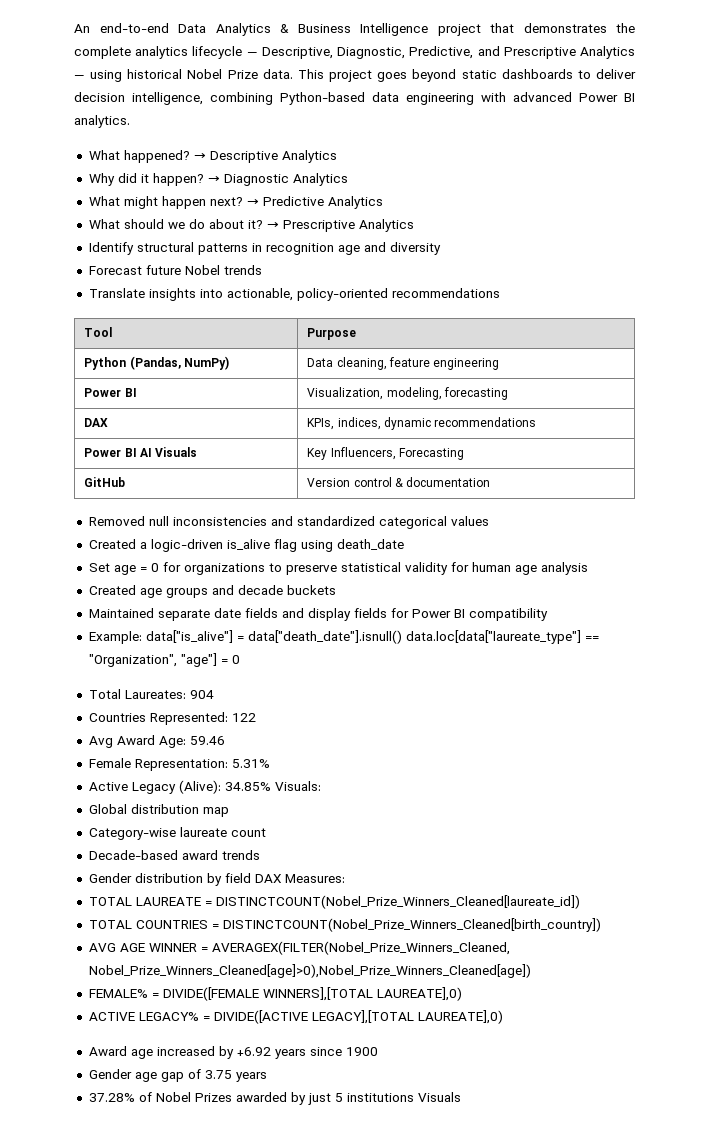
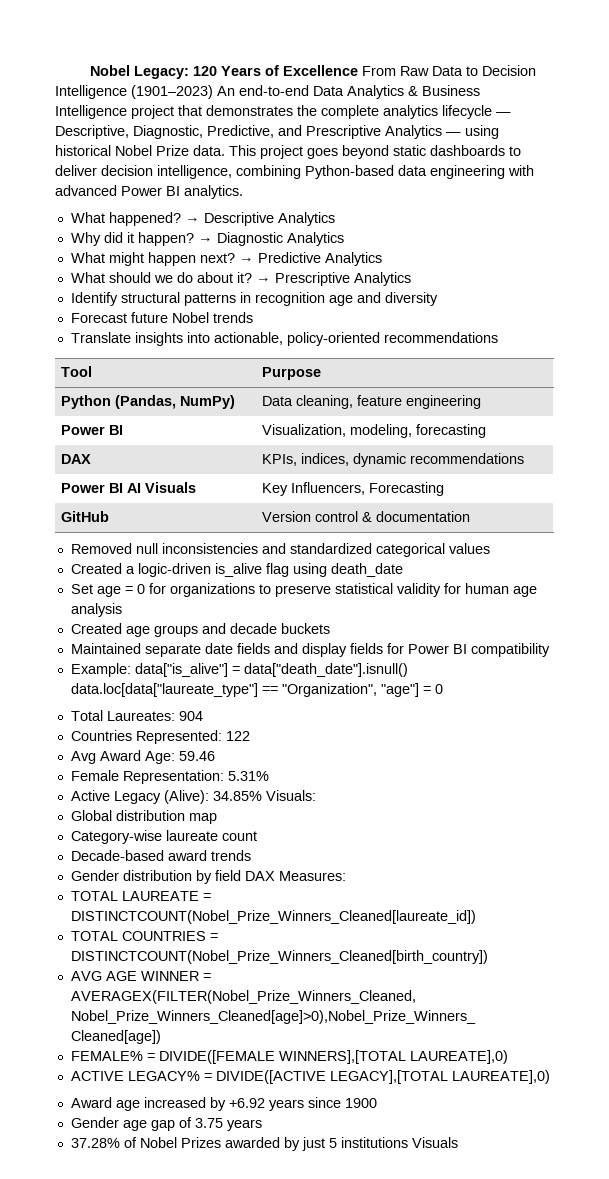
- An end-to-end Data Analytics & Business Intelligence project that demonstrates the complete analytics lifecycle — Descriptive, Diagnostic, Predictive, and Prescriptive Analytics — using historical Nobel Prize data.
+ Nobel Legacy: 120 Years of Excellence From Raw Data to Decision Intelligence (1901–2023) An end-to-end Data Analytics & Business Intelligence project that demonstrates the complete analytics lifecycle — Descriptive, Diagnostic, Predictive, and Prescriptive Analytics — using historical Nobel Prize data.

